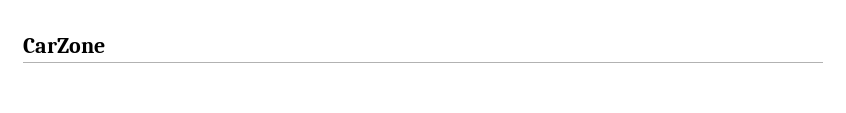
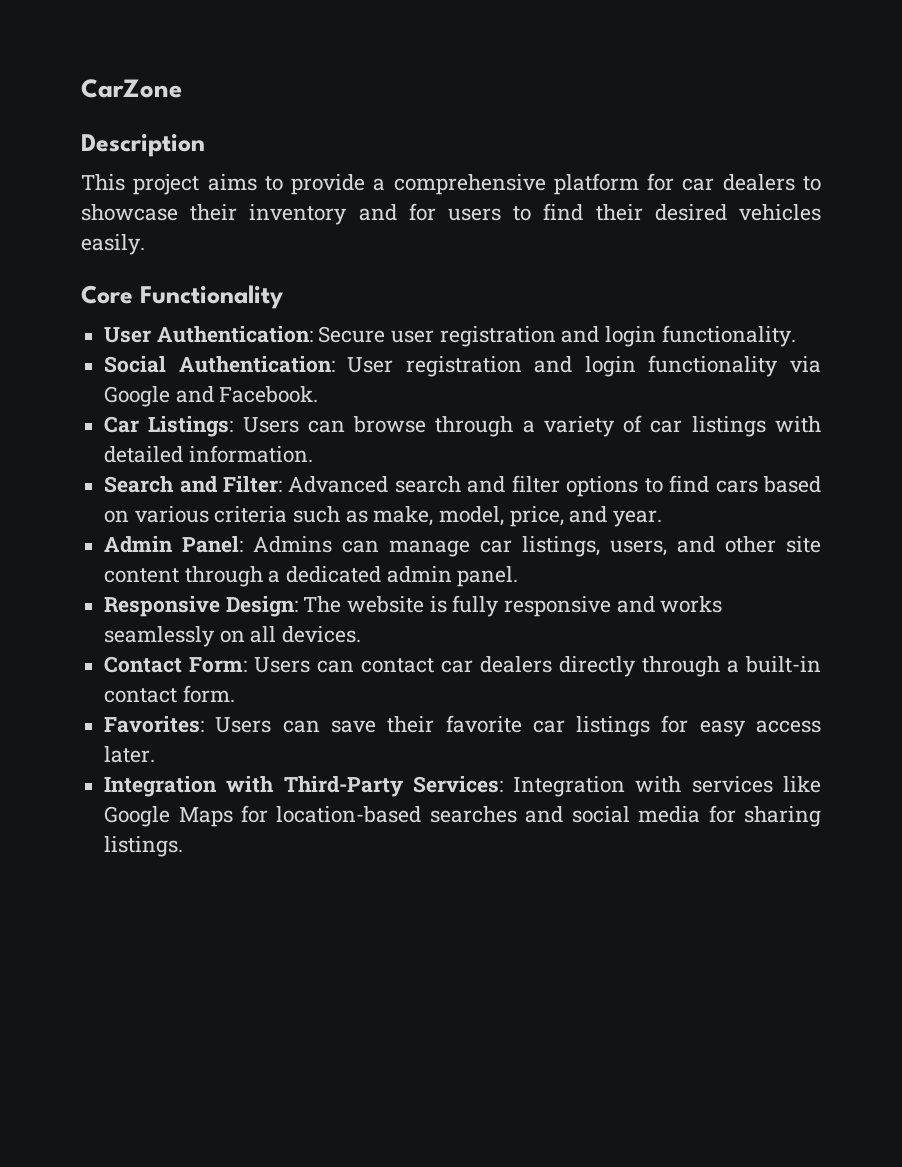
+ Description
+ This project aims to provide a comprehensive platform for car dealers to showcase their inventory and for users to find their desired vehicles easily.
+ Core Functionality
+ User Authentication: Secure user registration and login functionality.
+ Social Authentication: User registration and login functionality via Google and Facebook.
+ Car Listings: Users can browse through a variety of car listings with detailed information.
+ Search and Filter: Advanced search and filter options to find cars based on various criteria such as make, model, price, and year.
+ Admin Panel: Admins can manage car listings, users, and other site content through a dedicated admin panel.
+ Responsive Design: The website is fully responsive and works seamlessly on all devices.
+ Contact Form: Users can contact car dealers directly through a built-in contact form.
+ Favorites: Users can save their favorite car listings for easy access later.
+ Integration with Third-Party Services: Integration with services like Google Maps for location-based searches and social media for sharing listings.

